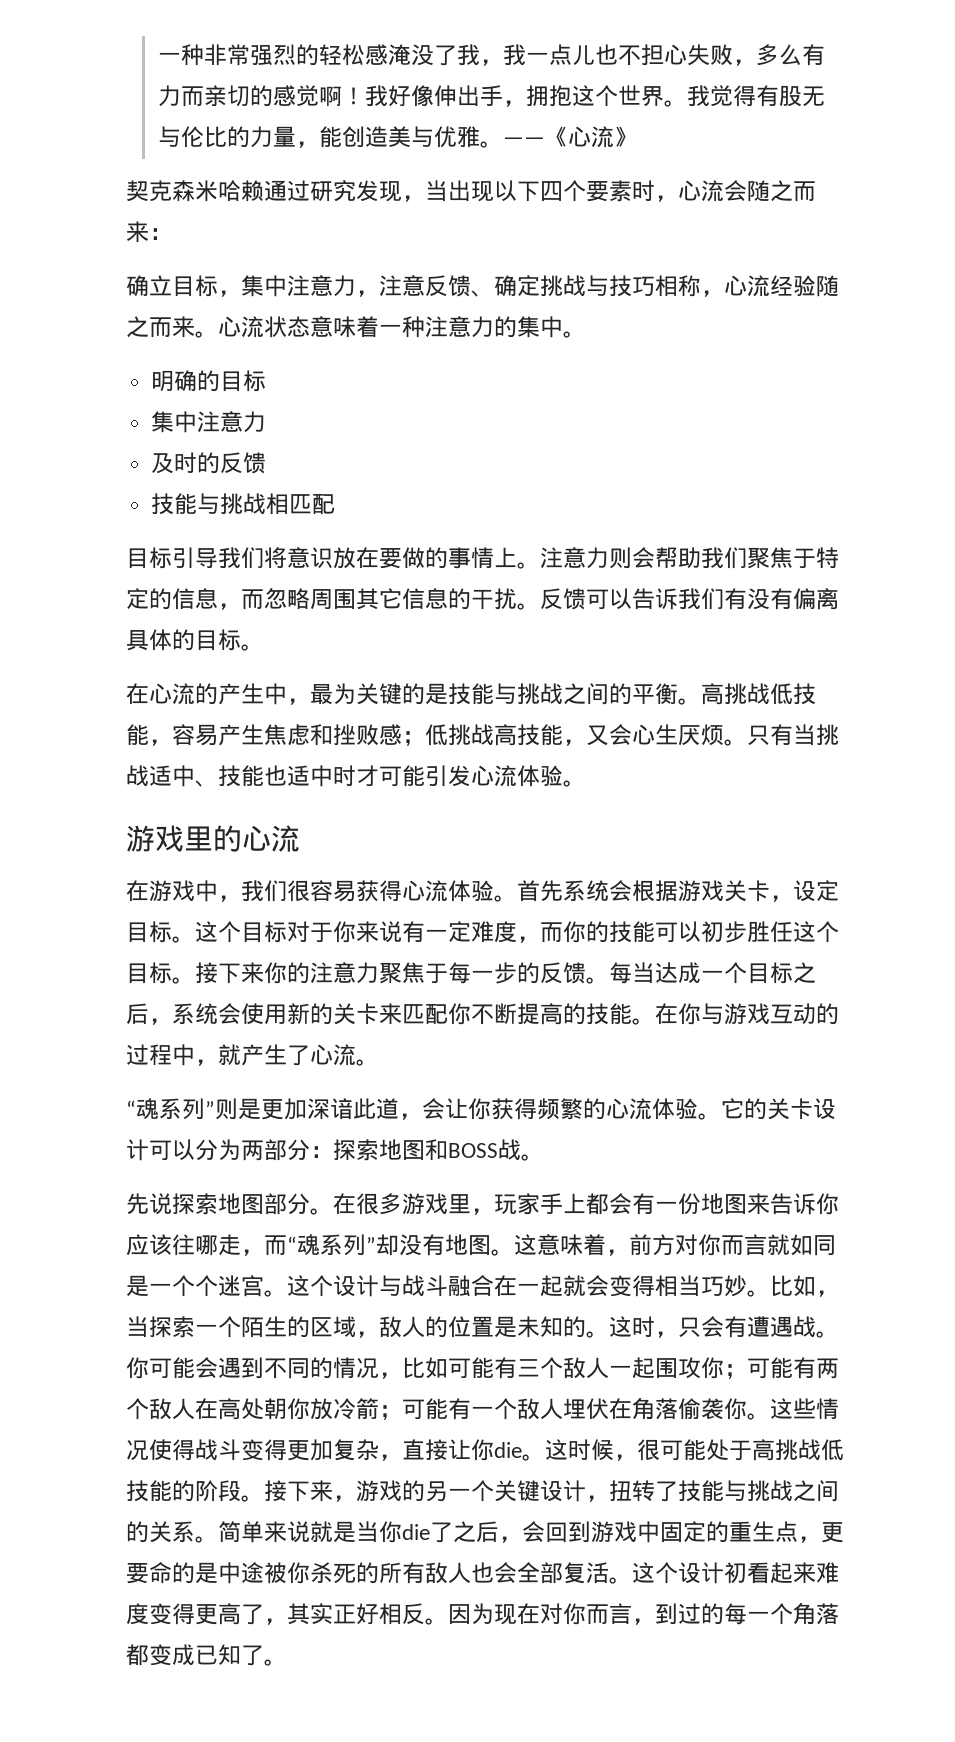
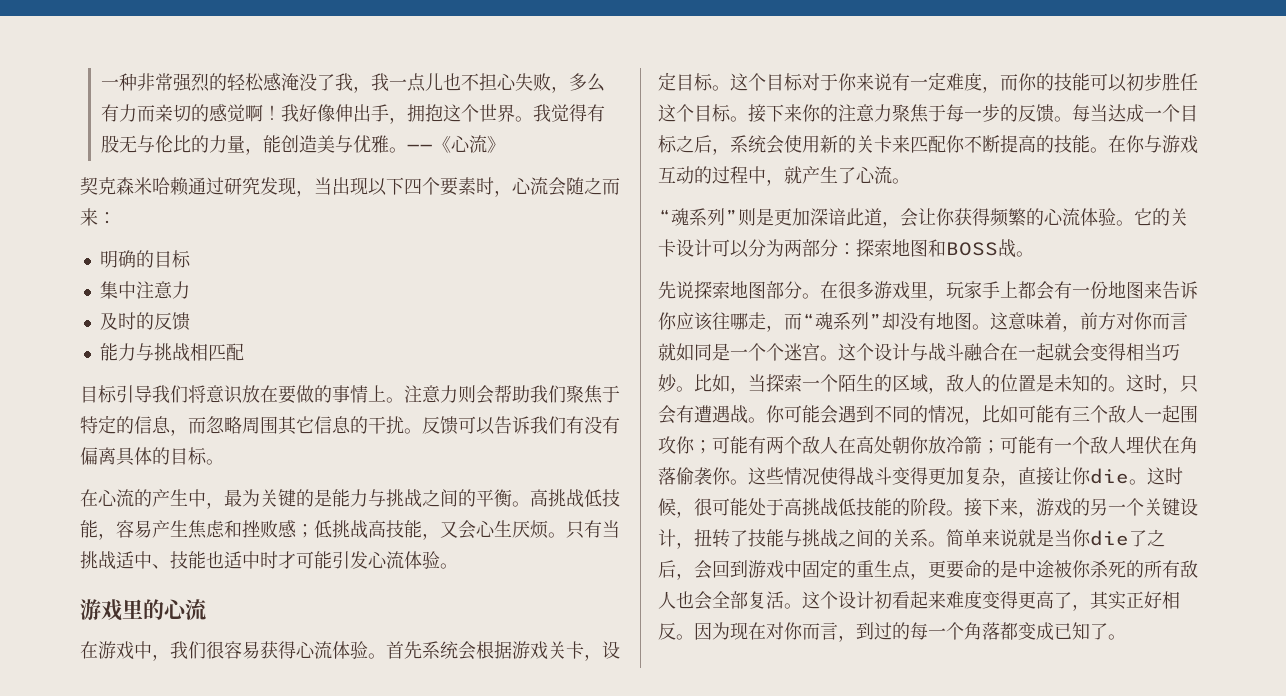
- 确立目标，集中注意力，注意反馈、确定挑战与技巧相称，心流经验随之而来。心流状态意味着一种注意力的集中。
- 技能与挑战相匹配
+ 能力与挑战相匹配
- 在心流的产生中，最为关键的是技能与挑战之间的平衡。
+ 在心流的产生中，最为关键的是能力与挑战之间的平衡。

